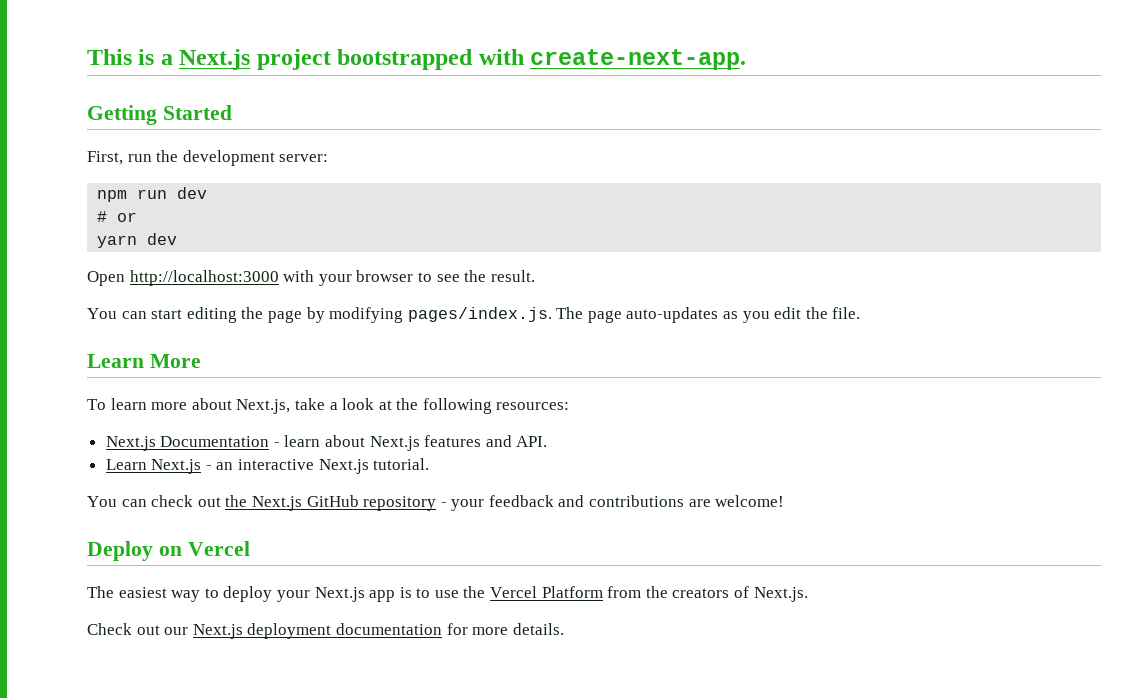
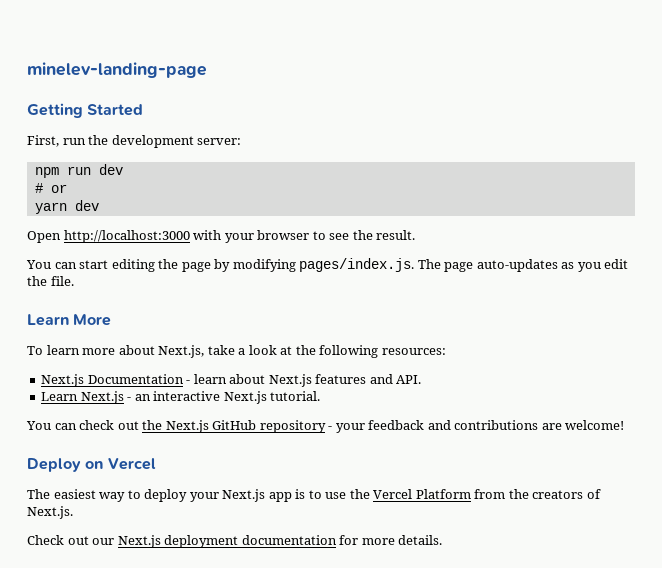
- This is a Next.js project bootstrapped with create-next-app.
+ minelev-landing-page

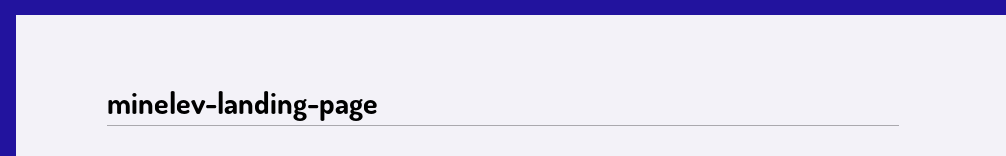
- Getting Started
- First, run the development server:
- npm run dev
- # or
- yarn dev
- Open http://localhost:3000 with your browser to see the result.
- You can start editing the page by modifying pages/index.js. The page auto-updates as you edit the file.
- Learn More
- To learn more about Next.js, take a look at the following resources:
- Next.js Documentation - learn about Next.js features and API.
- Learn Next.js - an interactive Next.js tutorial.
- You can check out the Next.js GitHub repository - your feedback and contributions are welcome!
- Deploy on Vercel
- The easiest way to deploy your Next.js app is to use the Vercel Platform from the creators of Next.js.
- Check out our Next.js deployment documentation for more details.

